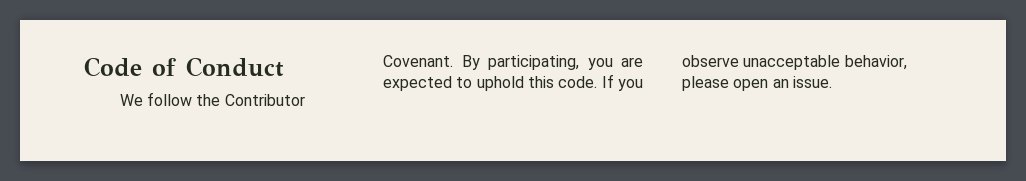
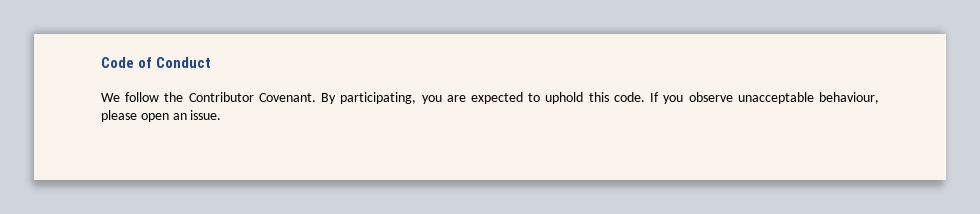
- If you observe unacceptable behavior, please open an issue.
+ If you observe unacceptable behaviour, please open an issue.

